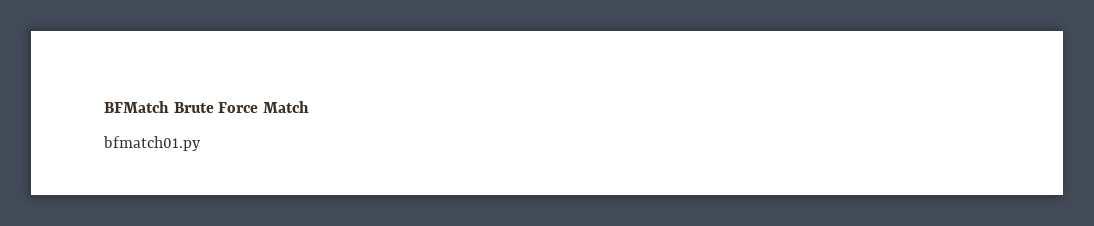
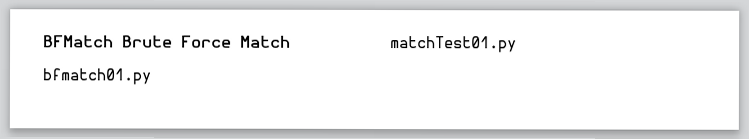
+ matchTest01.py

